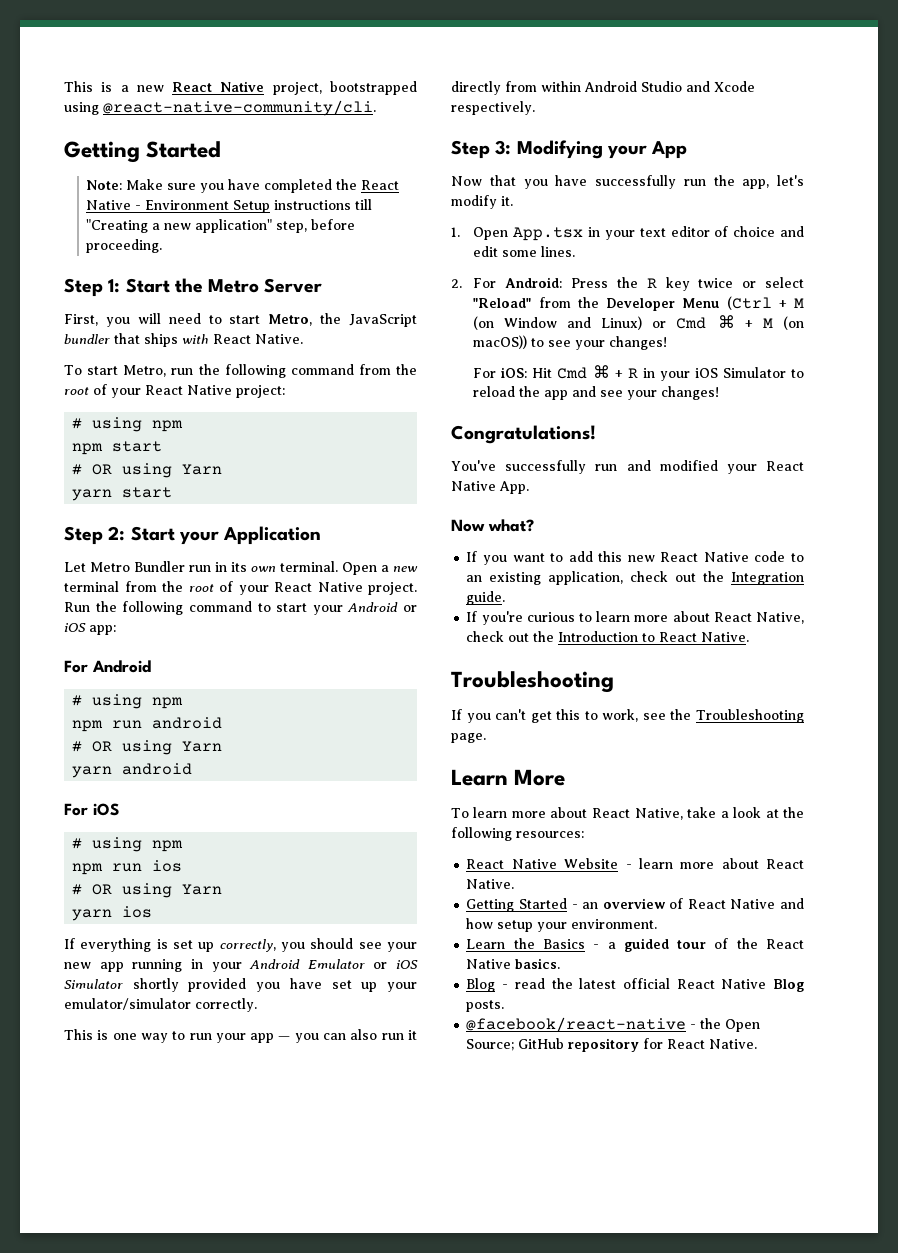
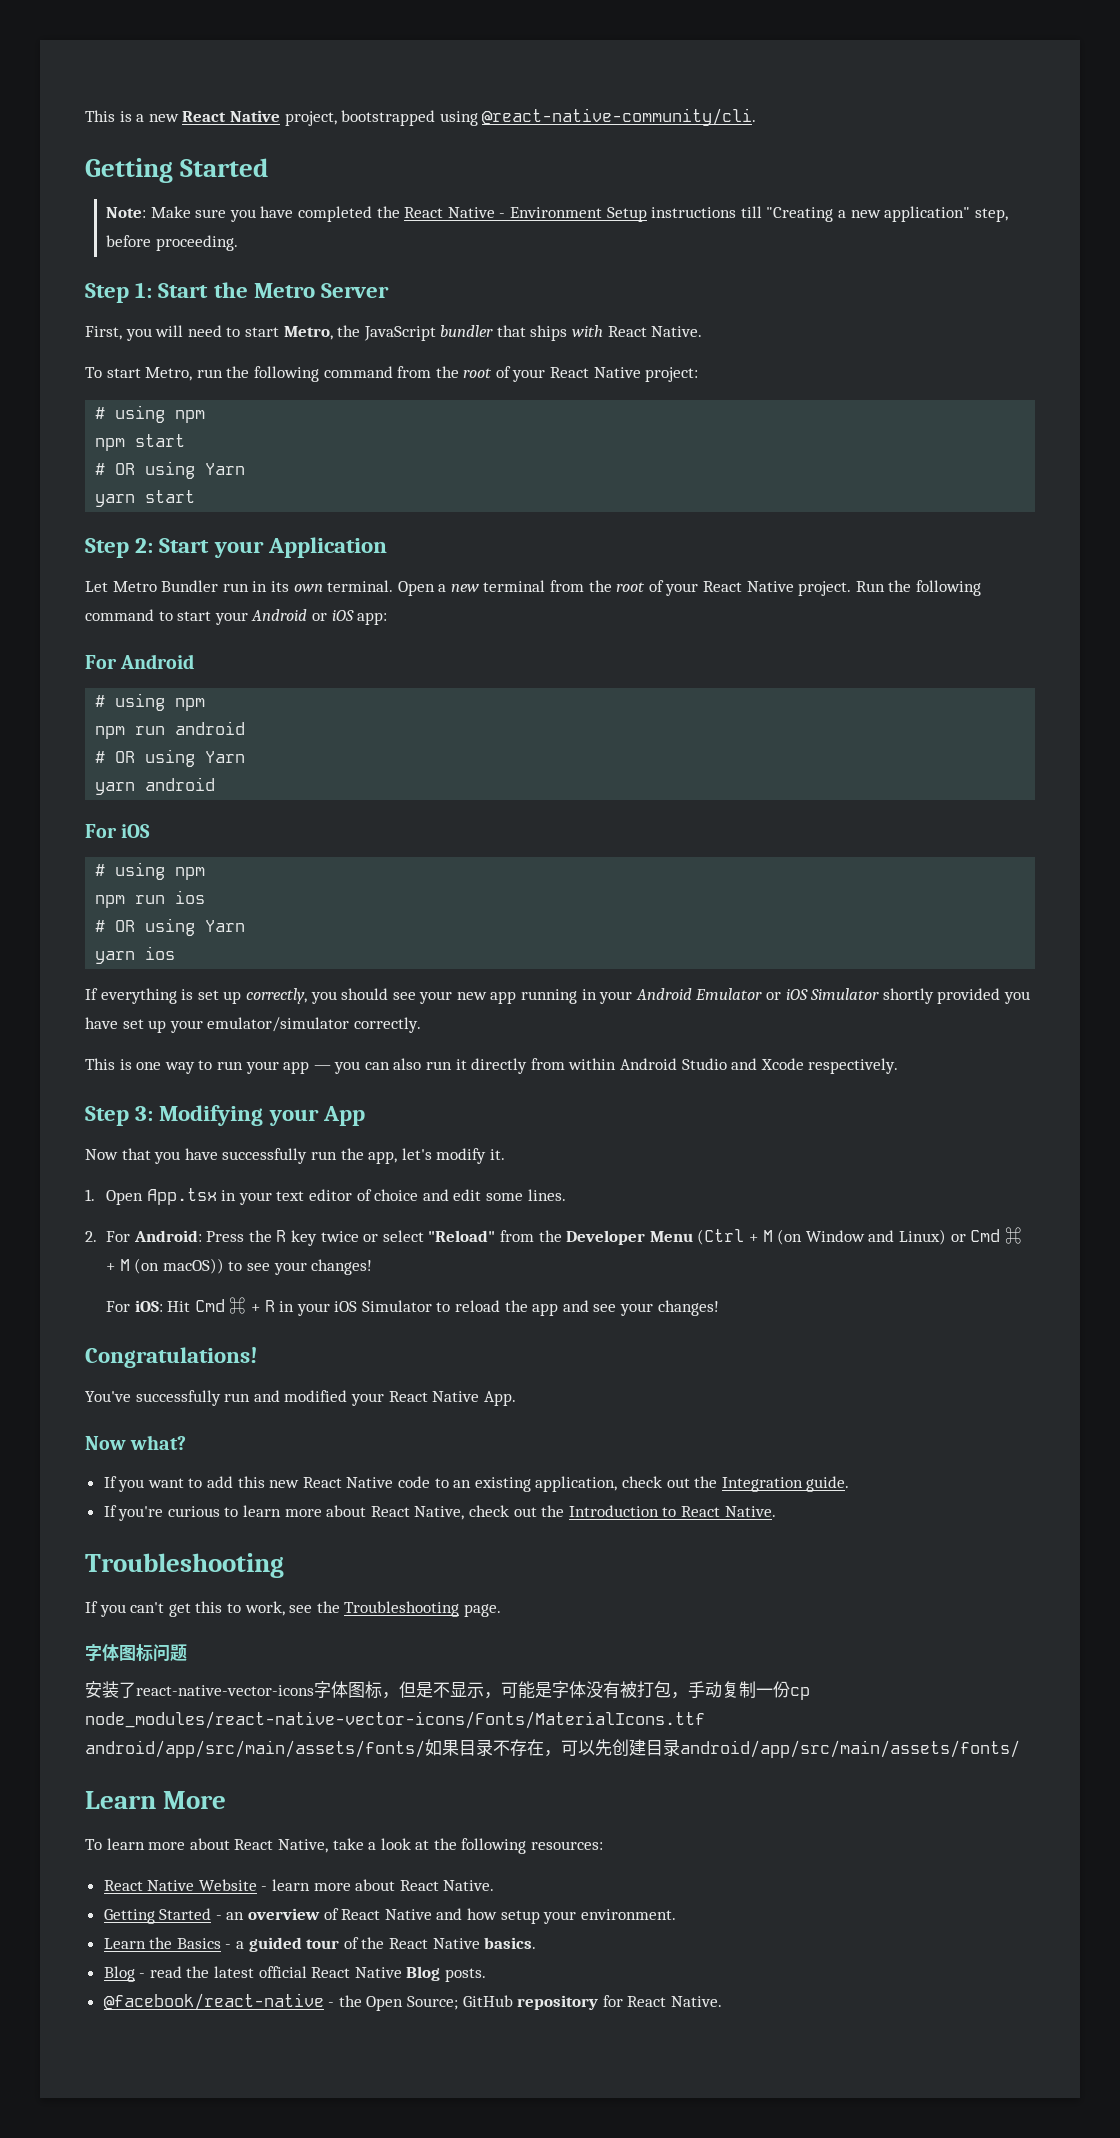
+ 字体图标问题
+ 安装了react-native-vector-icons字体图标，但是不显示，可能是字体没有被打包，手动复制一份cp node_modules/react-native-vector-icons/Fonts/MaterialIcons.ttf android/app/src/main/assets/fonts/如果目录不存在，可以先创建目录android/app/src/main/assets/fonts/

